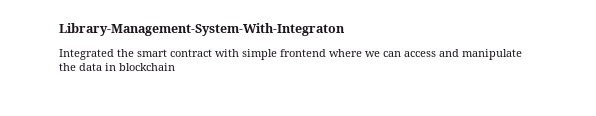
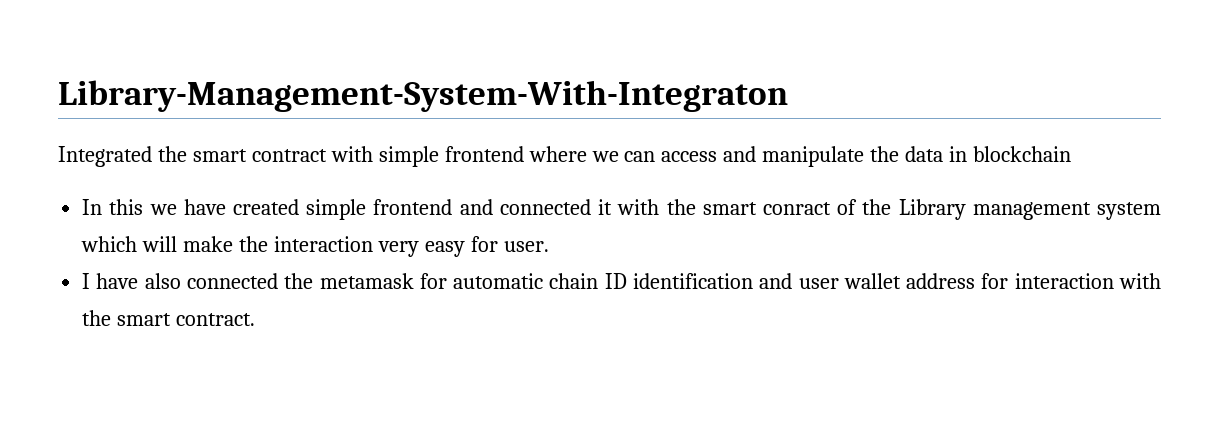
+ In this we have created simple frontend and connected it with the smart conract of the Library management system which will make the interaction very easy for user.
+ I have also connected the metamask for automatic chain ID identification and user wallet address for interaction with the smart contract.

